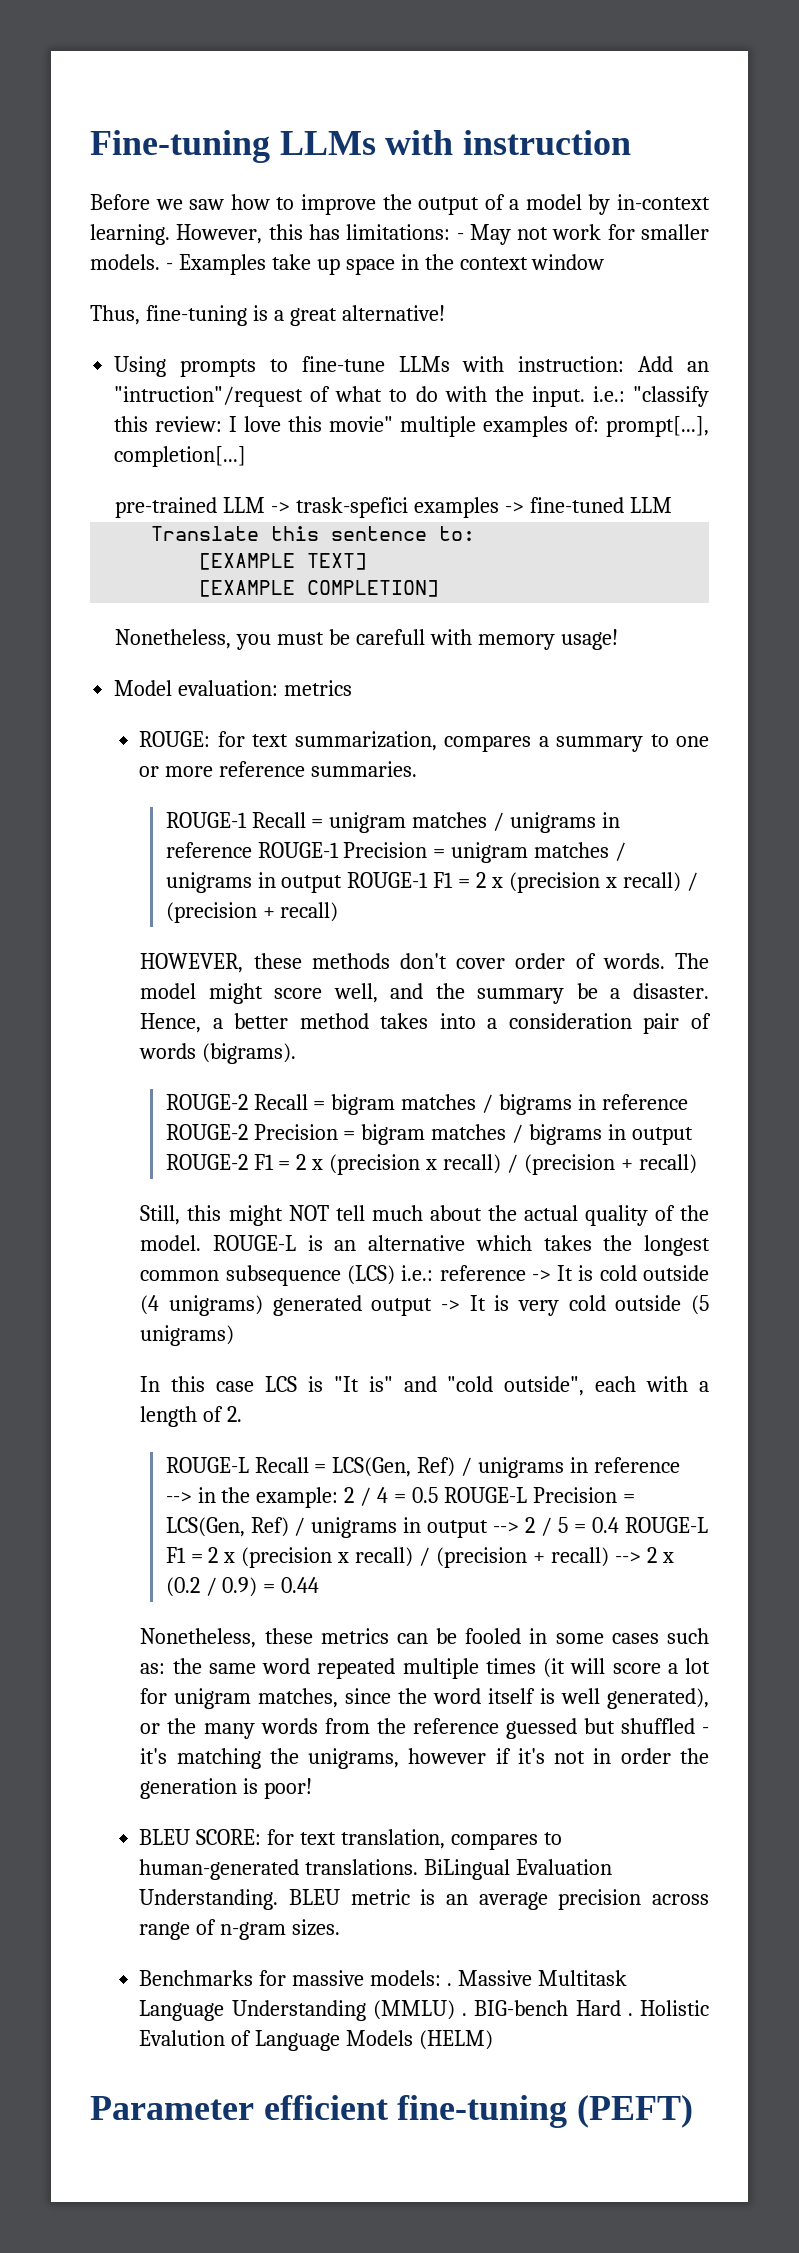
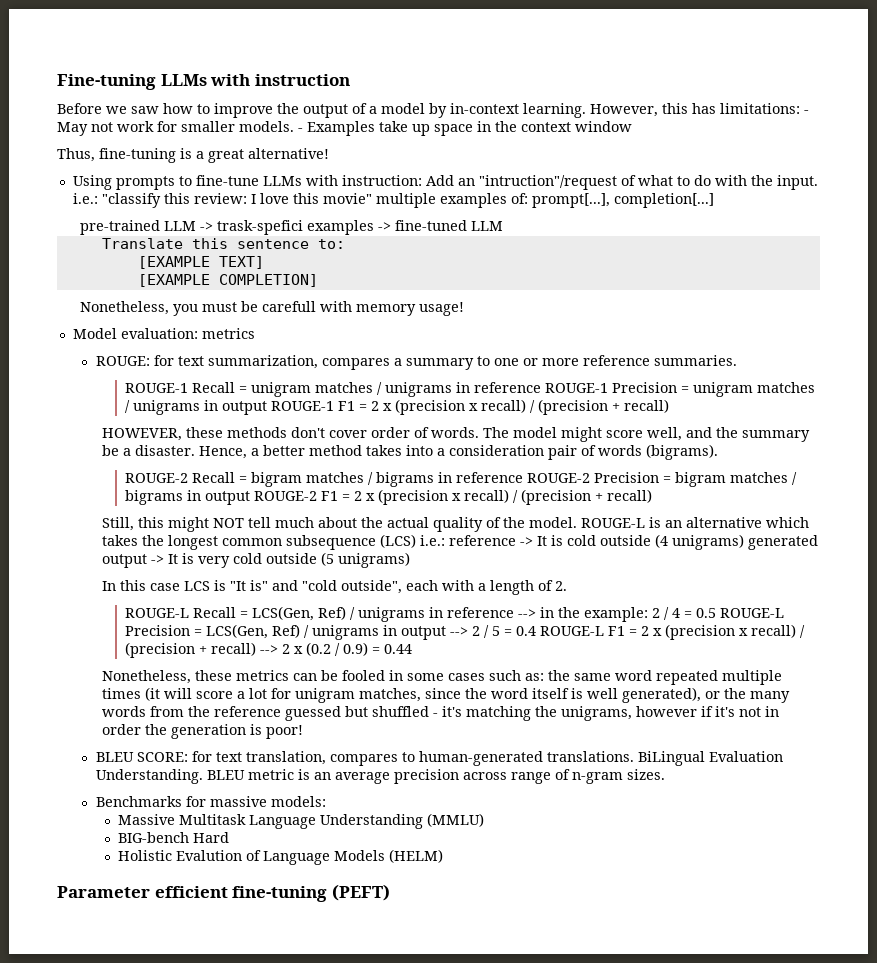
- Benchmarks for massive models: . Massive Multitask Language Understanding (MMLU) . BIG-bench Hard . Holistic Evalution of Language Models (HELM)
+ Benchmarks for massive models:
+ Massive Multitask Language Understanding (MMLU)
+ BIG-bench Hard
+ Holistic Evalution of Language Models (HELM)

